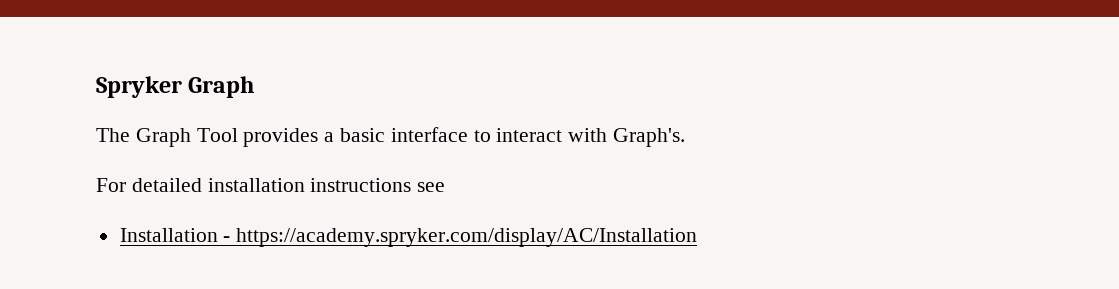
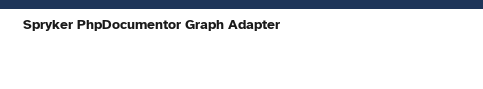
- Spryker Graph
- The Graph Tool provides a basic interface to interact with Graph's.
- For detailed installation instructions see
- Installation - https://academy.spryker.com/display/AC/Installation
+ Spryker PhpDocumentor Graph Adapter

